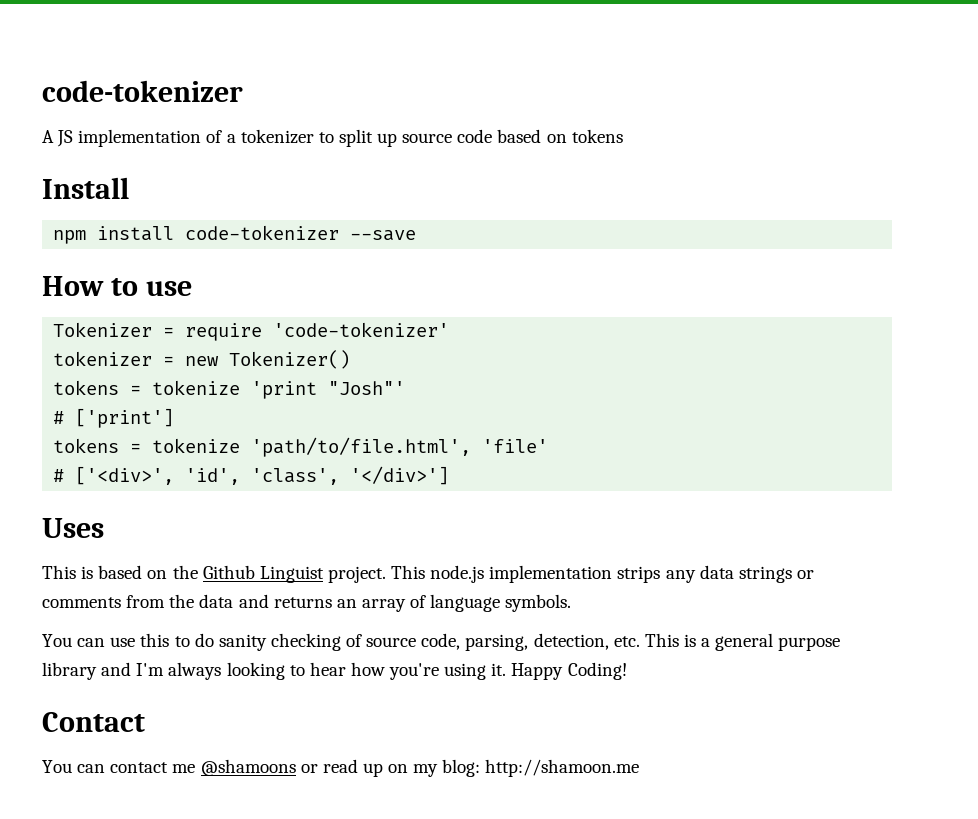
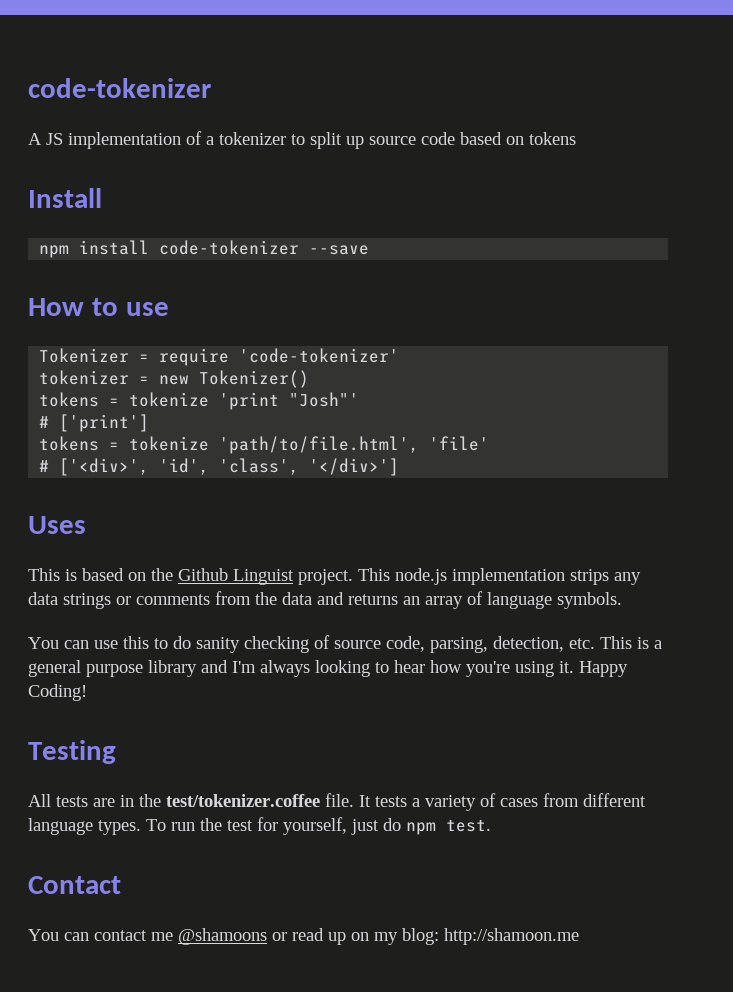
+ Testing
+ All tests are in the test/tokenizer.coffee file. It tests a variety of cases from different language types. To run the test for yourself, just do npm test.

